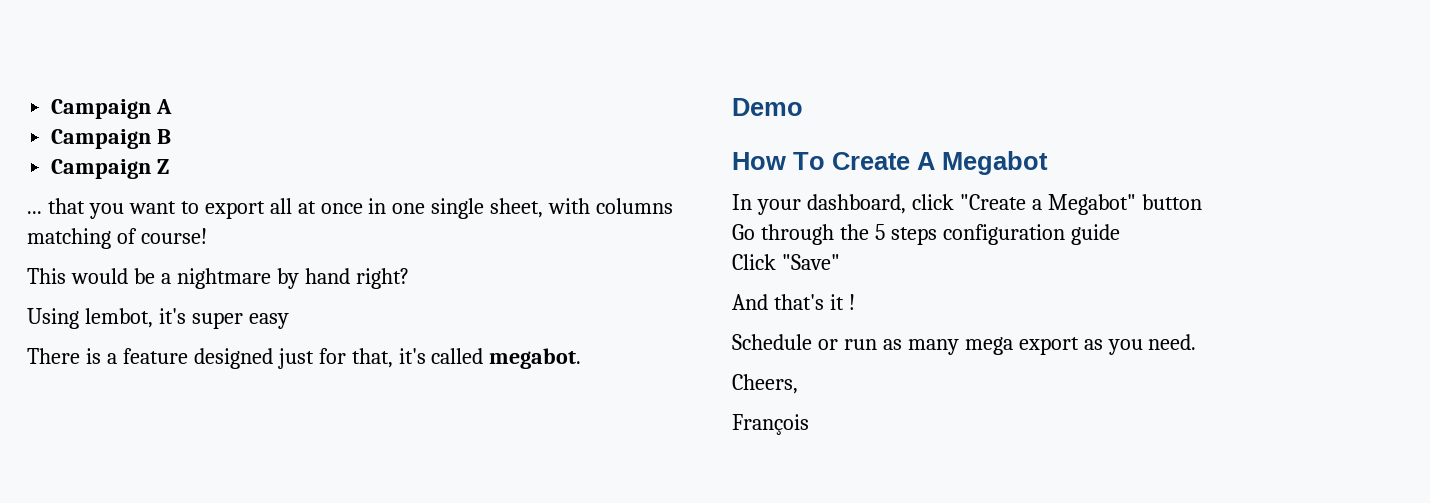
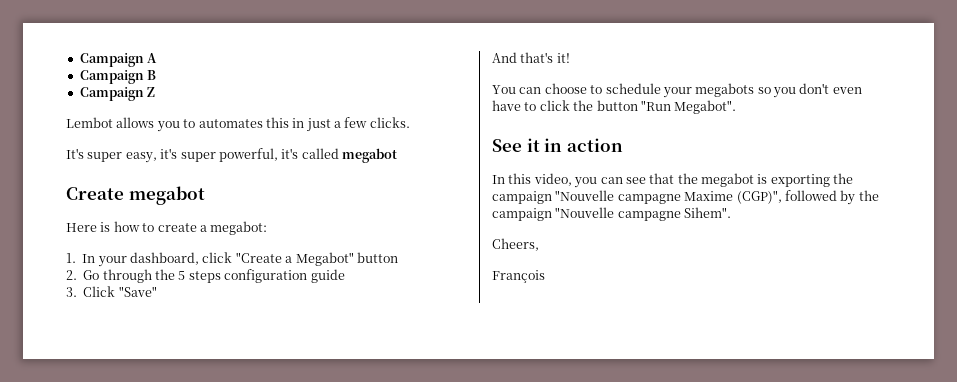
- ... that you want to export all at once in one single sheet, with columns matching of course!
- This would be a nightmare by hand right?
- Using lembot, it's super easy
- There is a feature designed just for that, it's called megabot.
- Demo
- How To Create A Megabot
- In your dashboard, click "Create a Megabot" button
+ Lembot allows you to automates this in just a few clicks.
+ It's super easy, it's super powerful, it's called megabot
+ Create megabot
+ Here is how to create a megabot:
+ 1. In your dashboard, click "Create a Megabot" button
- Go through the 5 steps configuration guide
+ 2. Go through the 5 steps configuration guide
- Click "Save"
+ 3. Click "Save"
- And that's it !
- Schedule or run as many mega export as you need.
+ And that's it!
+ You can choose to schedule your megabots so you don't even have to click the button "Run Megabot".
+ See it in action
+ In this video, you can see that the megabot is exporting the campaign "Nouvelle campagne Maxime (CGP)", followed by the campaign "Nouvelle campagne Sihem".

